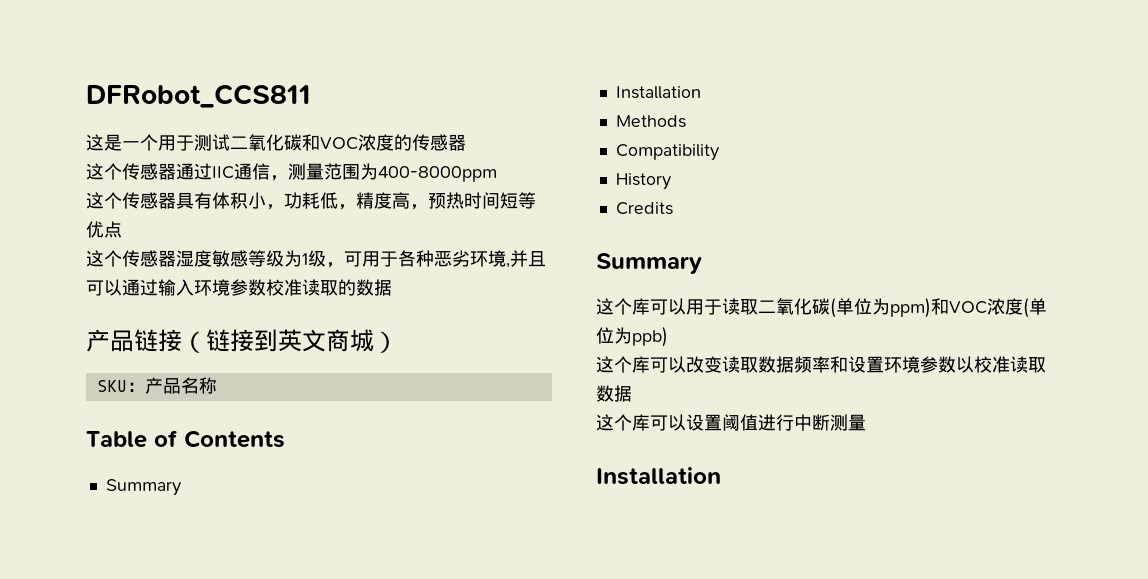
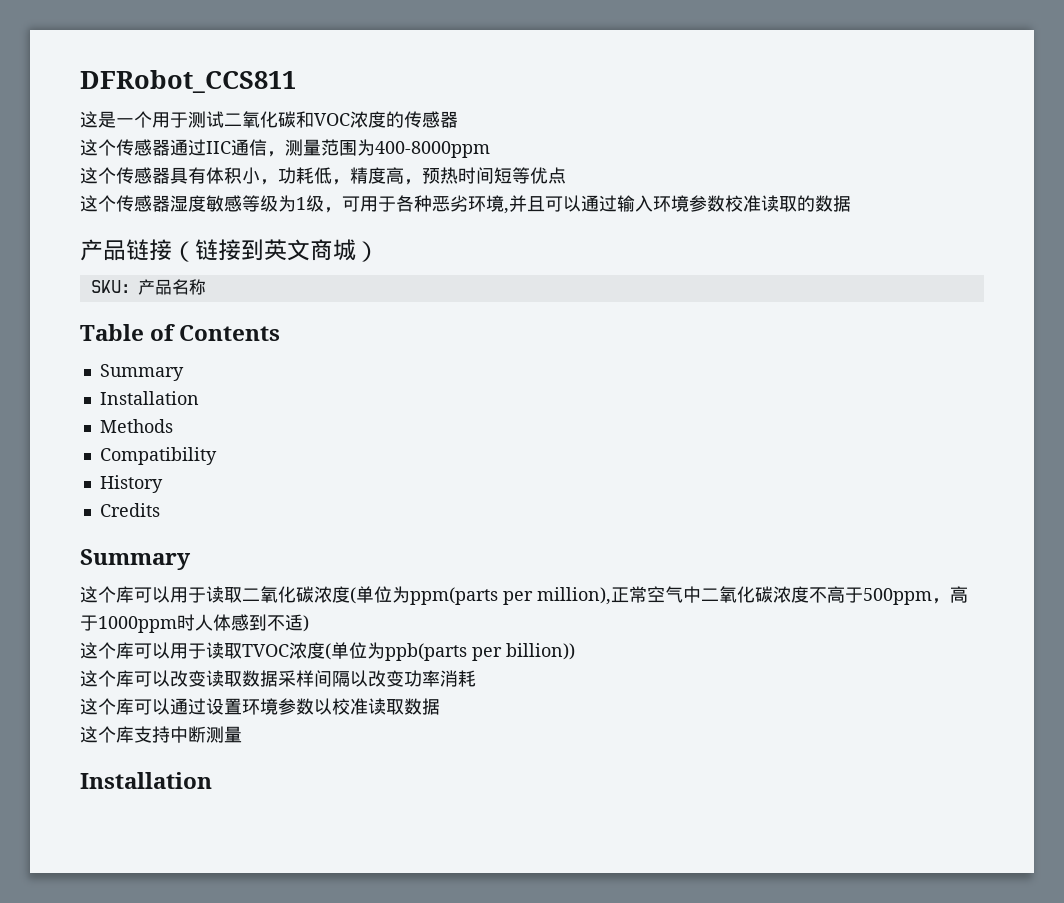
- 这个库可以用于读取二氧化碳(单位为ppm)和VOC浓度(单位为ppb)
+ 这个库可以用于读取二氧化碳浓度(单位为ppm(parts per million),正常空气中二氧化碳浓度不高于500ppm，高于1000ppm时人体感到不适)
+ 这个库可以用于读取TVOC浓度(单位为ppb(parts per billion))
- 这个库可以改变读取数据频率和设置环境参数以校准读取数据
+ 这个库可以改变读取数据采样间隔以改变功率消耗
+ 这个库可以通过设置环境参数以校准读取数据
- 这个库可以设置阈值进行中断测量
+ 这个库支持中断测量

